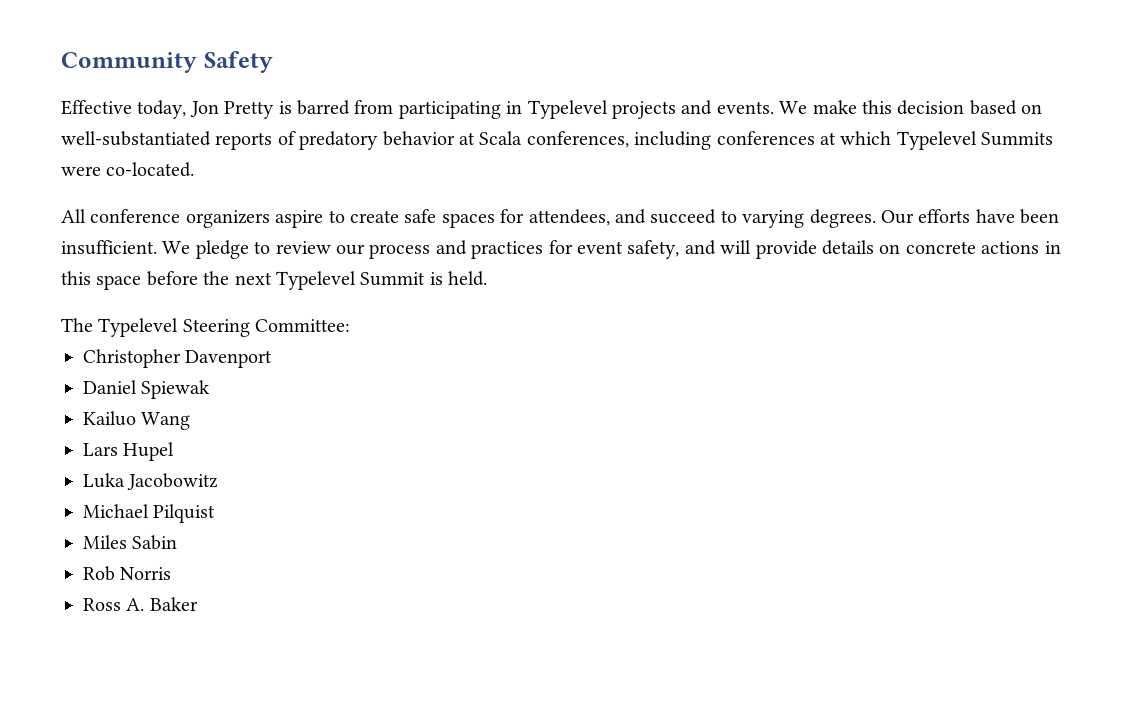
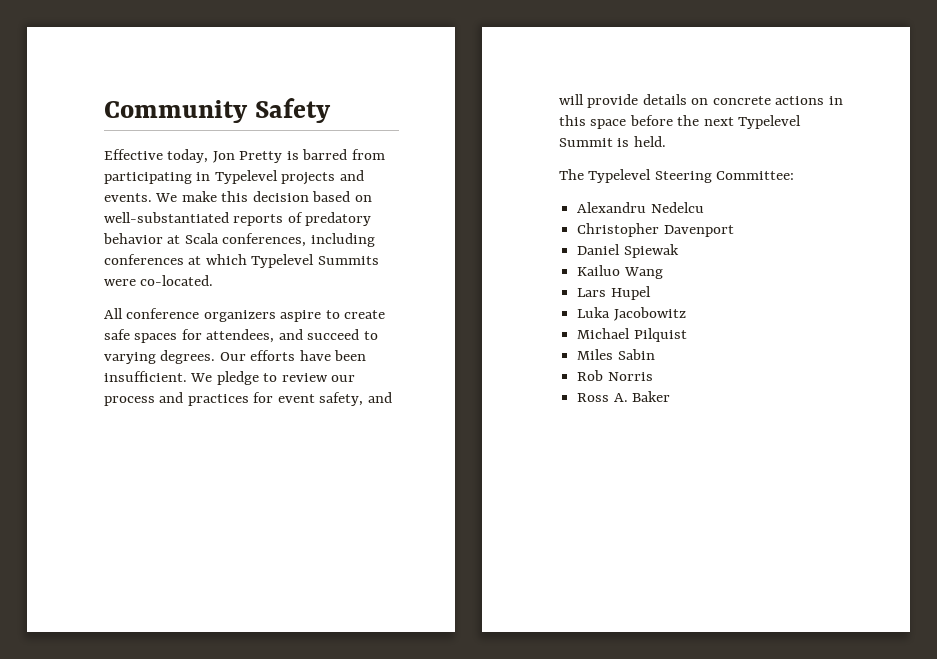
+ Alexandru Nedelcu

